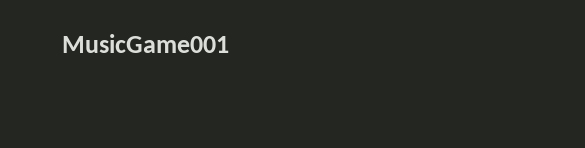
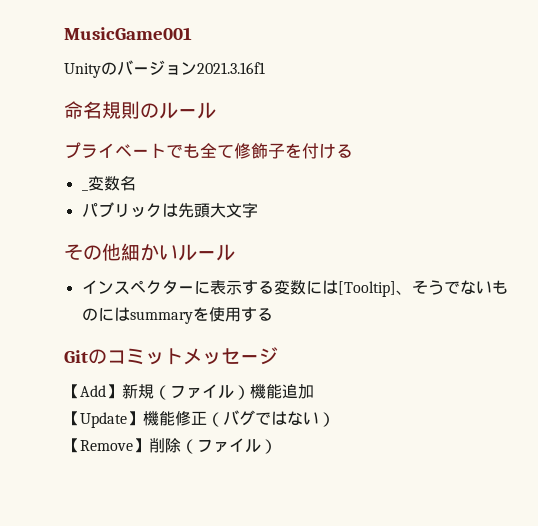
+ Unityのバージョン2021.3.16f1
+ 命名規則のルール
+ プライベートでも全て修飾子を付ける
+ _変数名
+ パブリックは先頭大文字
+ その他細かいルール
+ インスペクターに表示する変数には[Tooltip]、そうでないものにはsummaryを使用する
+ Gitのコミットメッセージ
+ 【Add】新規（ファイル）機能追加
+ 【Update】機能修正（バグではない）
+ 【Remove】削除（ファイル）

